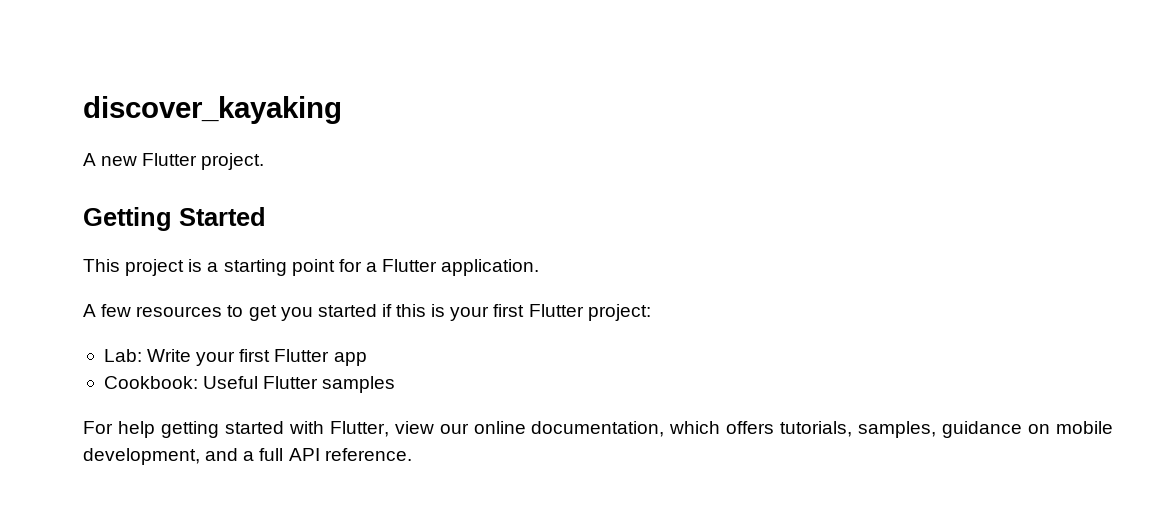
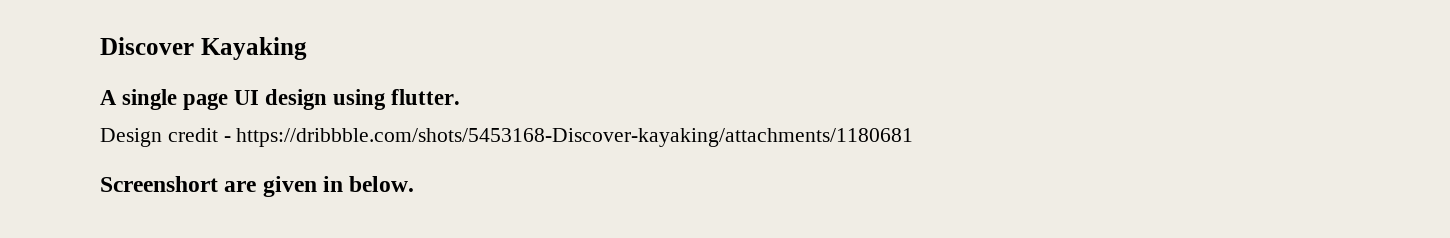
- discover_kayaking
- A new Flutter project.
- Getting Started
- This project is a starting point for a Flutter application.
- A few resources to get you started if this is your first Flutter project:
- Lab: Write your first Flutter app
- Cookbook: Useful Flutter samples
- For help getting started with Flutter, view our online documentation, which offers tutorials, samples, guidance on mobile development, and a full API reference.
+ Discover Kayaking
+ A single page UI design using flutter.
+ Design credit - https://dribbble.com/shots/5453168-Discover-kayaking/attachments/1180681
+ Screenshort are given in below.

